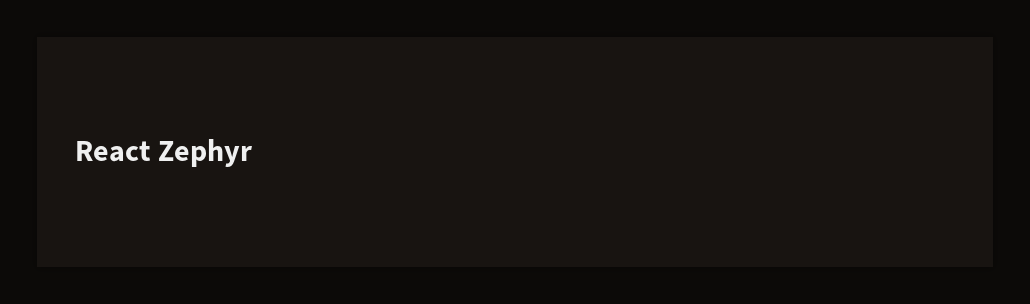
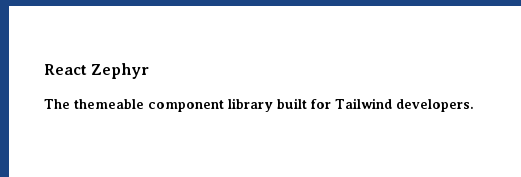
+ The themeable component library built for Tailwind developers.

